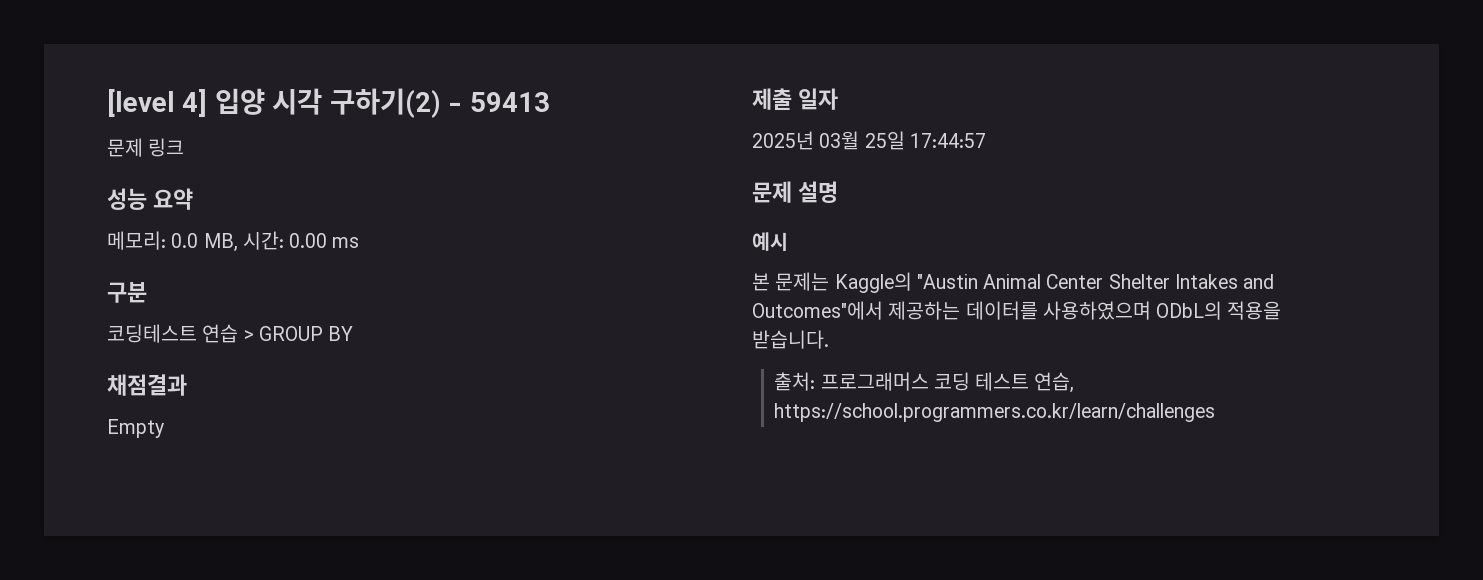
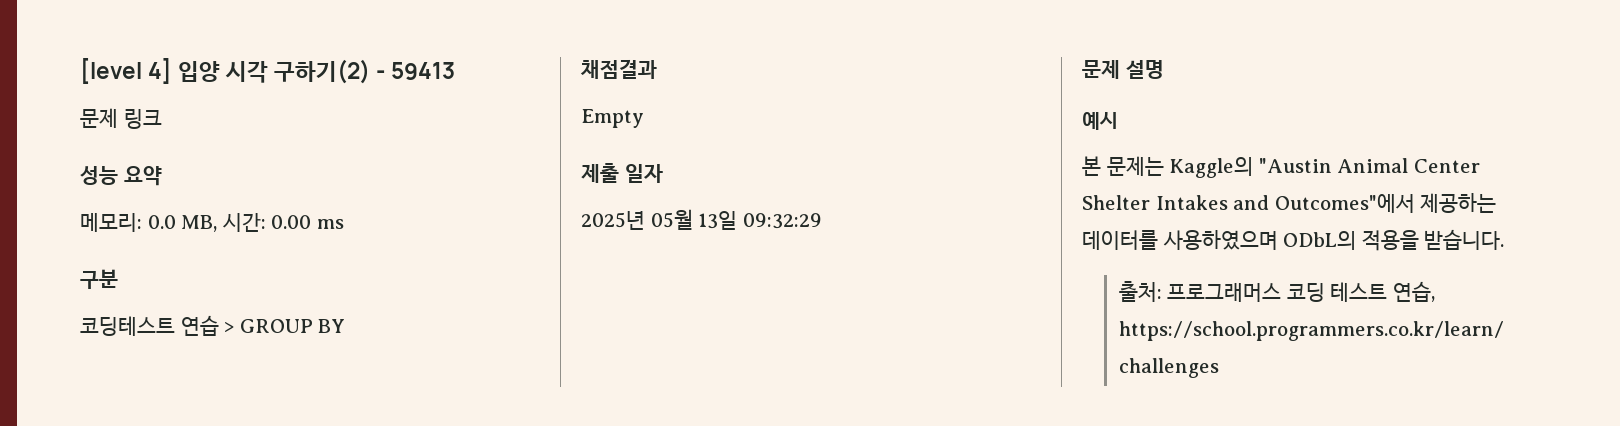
- 2025년 03월 25일 17:44:57
+ 2025년 05월 13일 09:32:29

